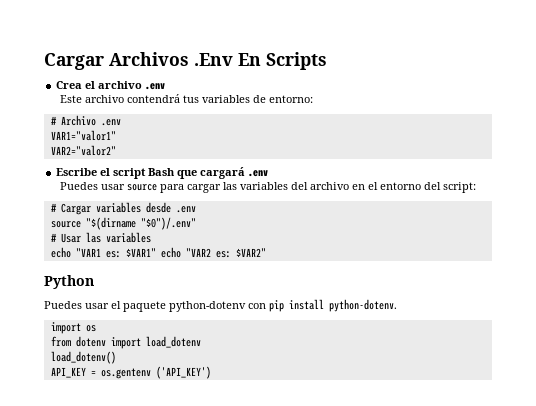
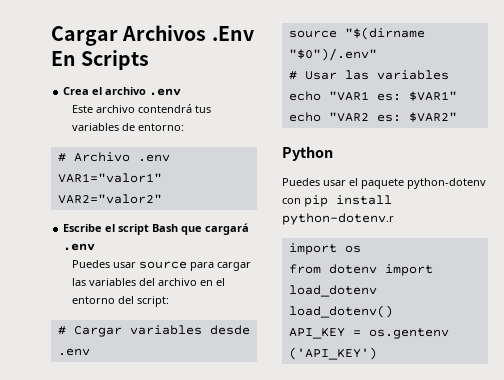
- Puedes usar el paquete python-dotenv con pip install python-dotenv.
+ Puedes usar el paquete python-dotenv con pip install python-dotenv.r

